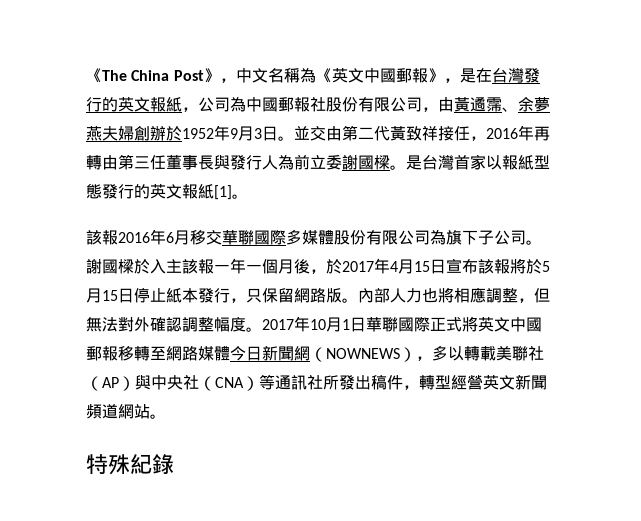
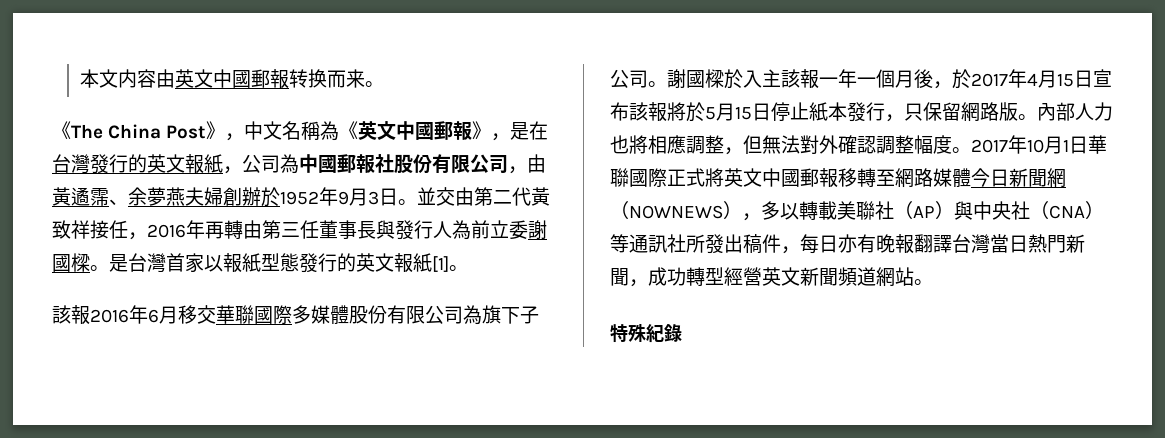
+ 本文内容由英文中國郵報转换而来。
- 2017年10月1日華聯國際正式將英文中國郵報移轉至網路媒體今日新聞網（NOWNEWS），多以轉載美聯社（AP）與中央社（CNA）等通訊社所發出稿件，轉型經營英文新聞頻道網站。
+ 2017年10月1日華聯國際正式將英文中國郵報移轉至網路媒體今日新聞網（NOWNEWS），多以轉載美聯社（AP）與中央社（CNA）等通訊社所發出稿件，每日亦有晚報翻譯台灣當日熱門新聞，成功轉型經營英文新聞頻道網站。

